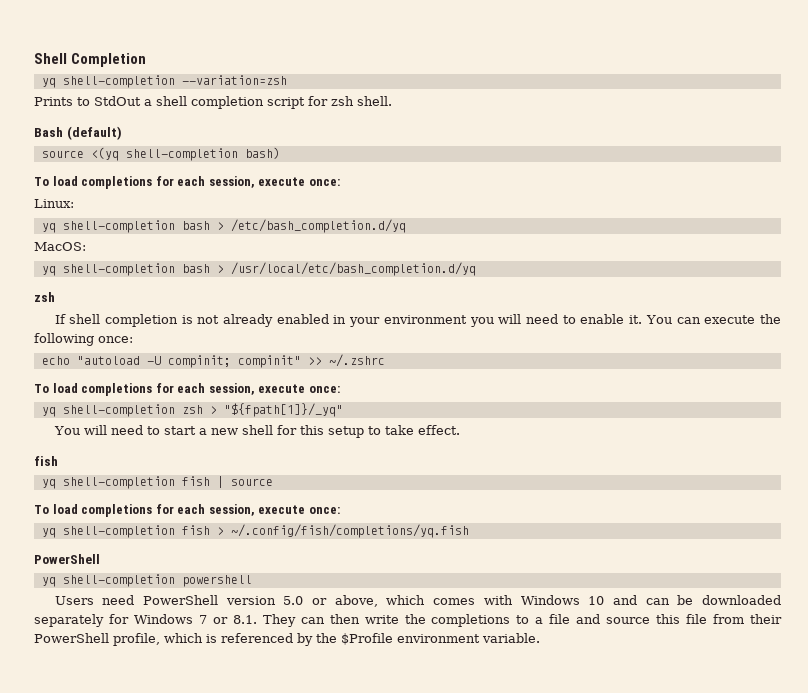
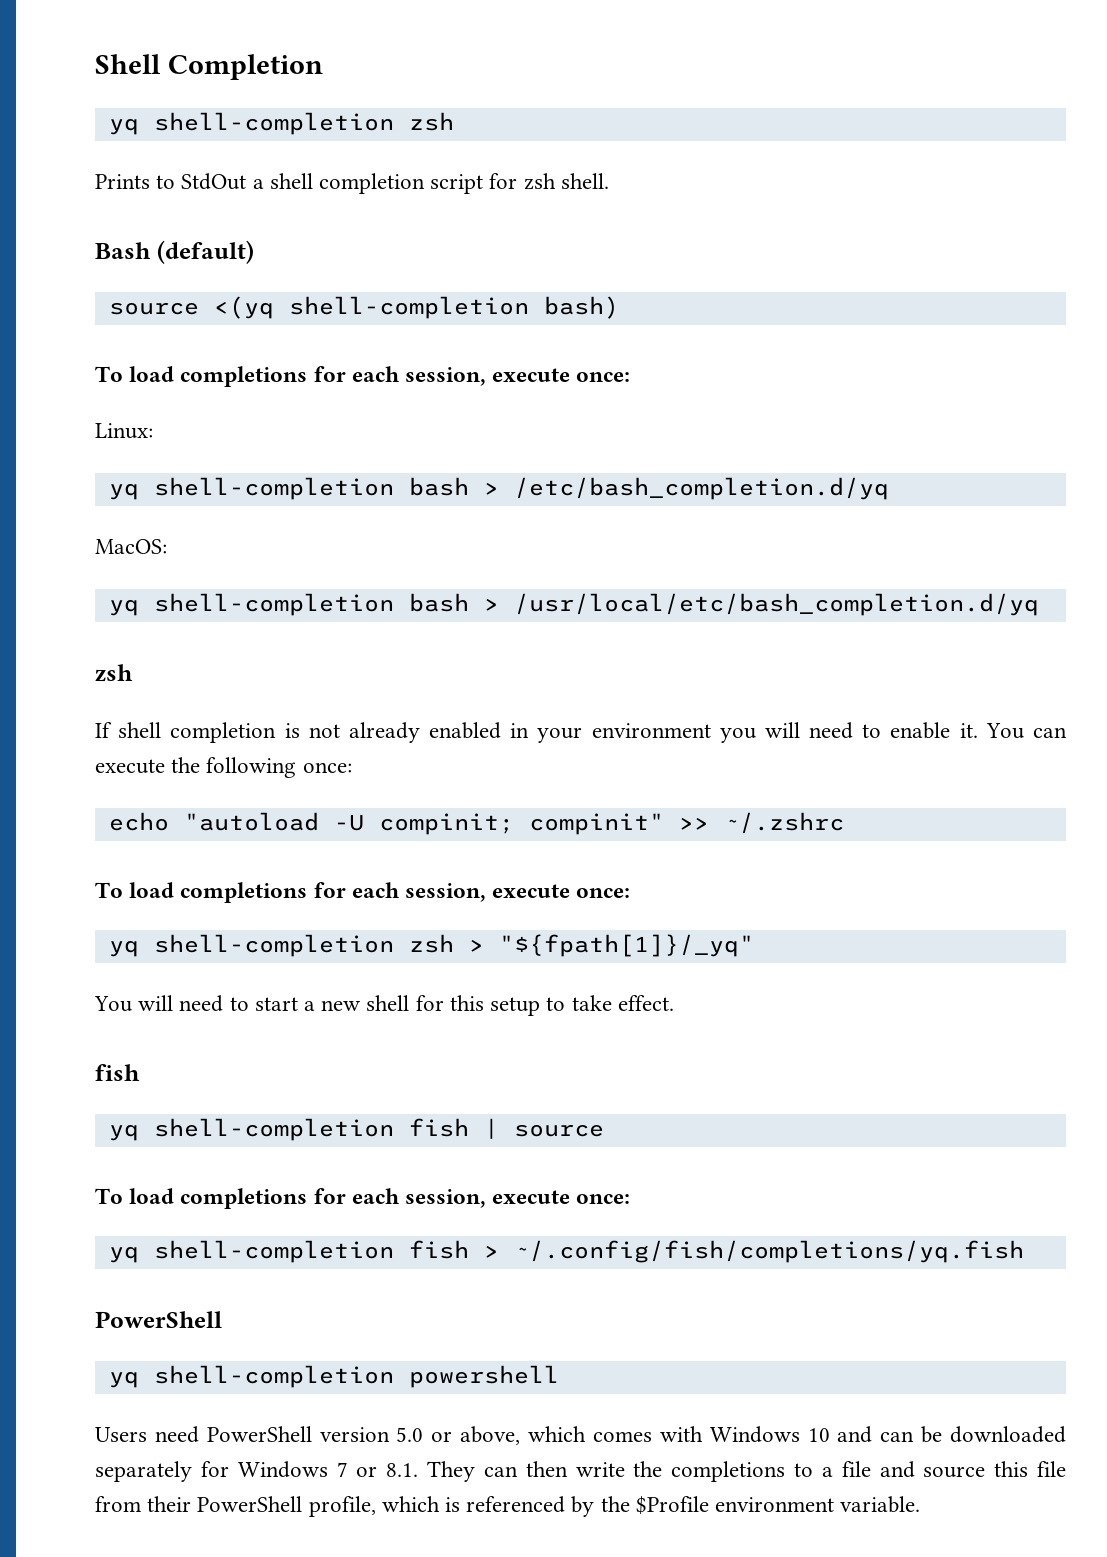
  Shell Completion
- yq shell-completion --variation=zsh
+ yq shell-completion zsh

